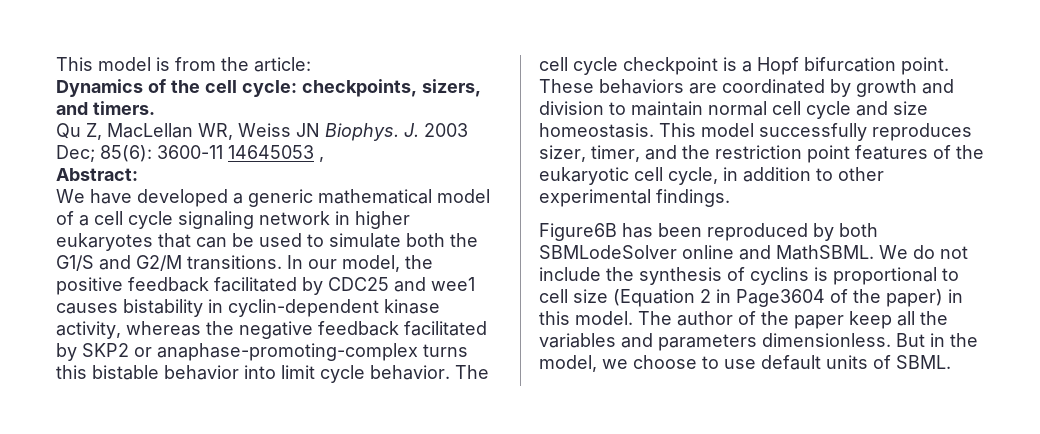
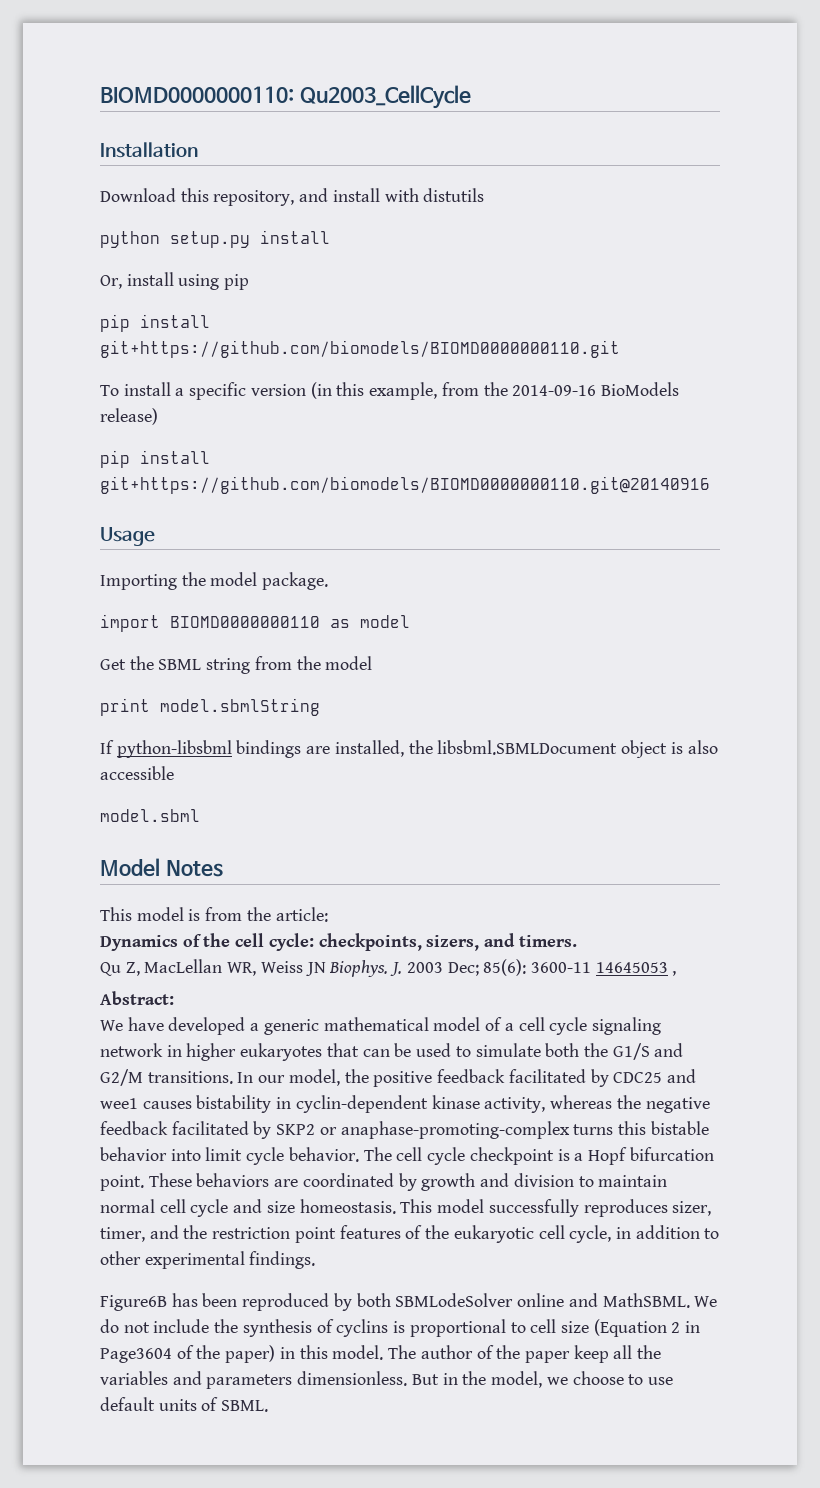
+ BIOMD0000000110: Qu2003_CellCycle
+ Installation
+ Download this repository, and install with distutils
+ python setup.py install
+ Or, install using pip
+ pip install git+https://github.com/biomodels/BIOMD0000000110.git
+ To install a specific version (in this example, from the 2014-09-16 BioModels release)
+ pip install git+https://github.com/biomodels/BIOMD0000000110.git@20140916
+ Usage
+ Importing the model package.
+ import BIOMD0000000110 as model
+ Get the SBML string from the model
+ print model.sbmlString
+ If python-libsbml bindings are installed, the libsbml.SBMLDocument object is also accessible
+ model.sbml
+ Model Notes

